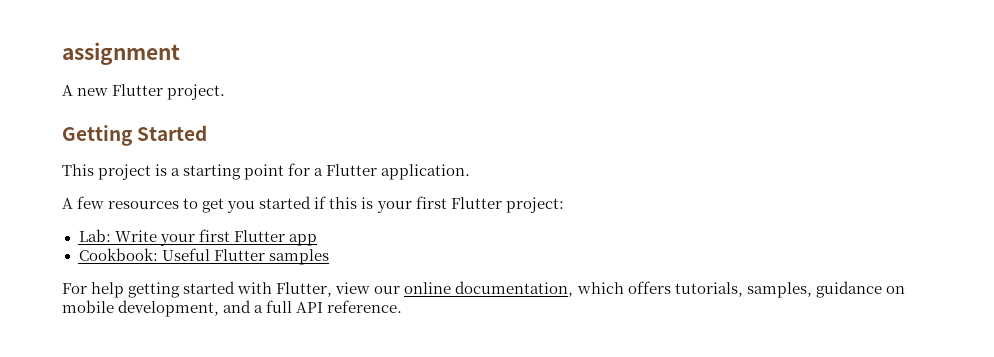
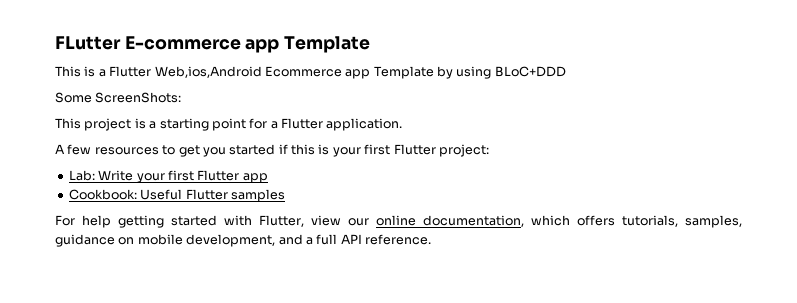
- assignment
- A new Flutter project.
- Getting Started
+ FLutter E-commerce app Template
+ This is a Flutter Web,ios,Android Ecommerce app Template by using BLoC+DDD
+ Some ScreenShots:

